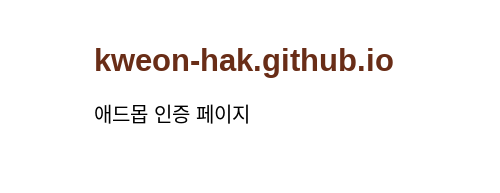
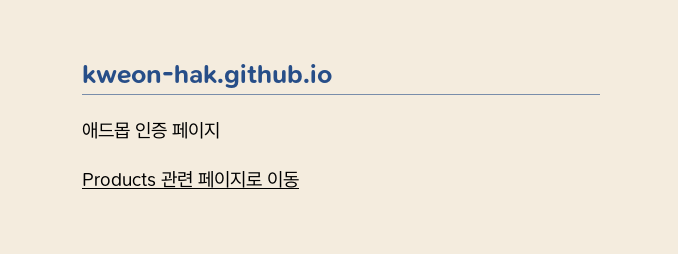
+ Products 관련 페이지로 이동

